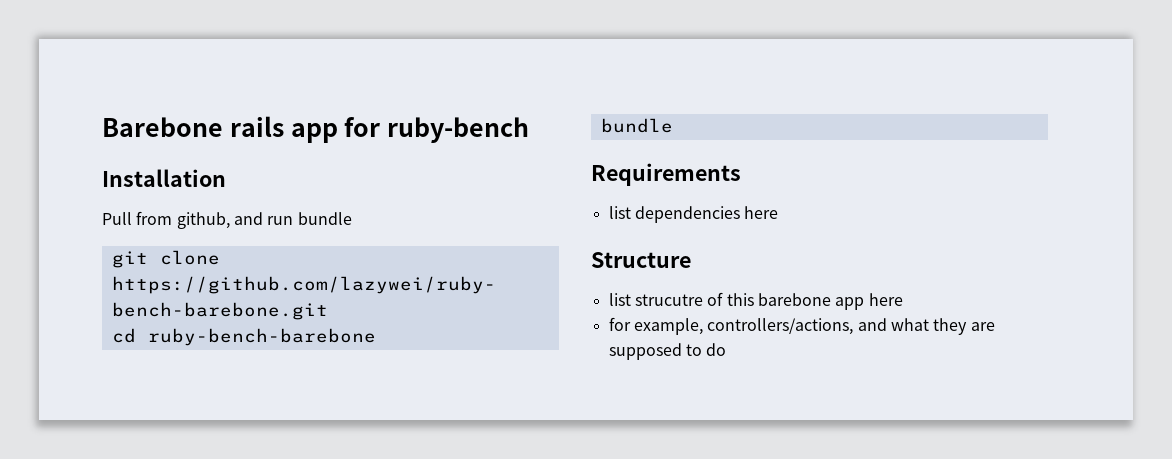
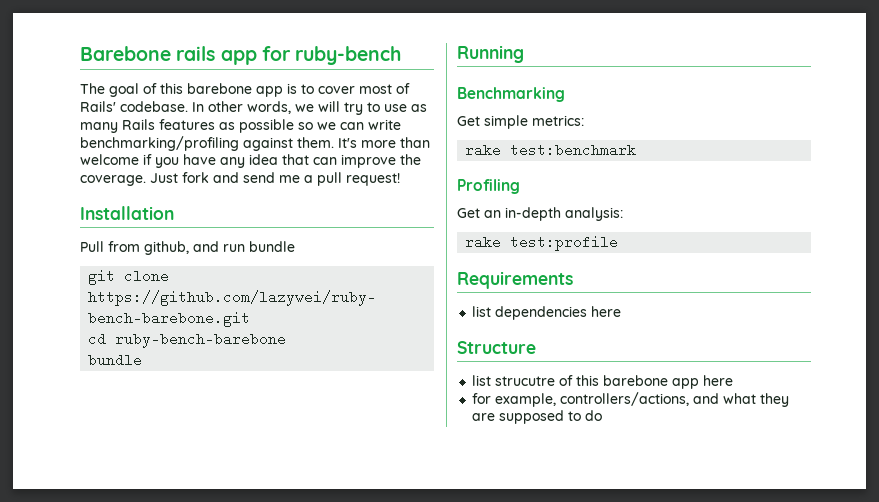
+ The goal of this barebone app is to cover most of Rails' codebase. In other words, we will try to use as many Rails features as possible so we can write benchmarking/profiling against them. It's more than welcome if you have any idea that can improve the coverage. Just fork and send me a pull request!
+ Running
+ Benchmarking
+ Get simple metrics:
+ rake test:benchmark
+ Profiling
+ Get an in-depth analysis:
+ rake test:profile

